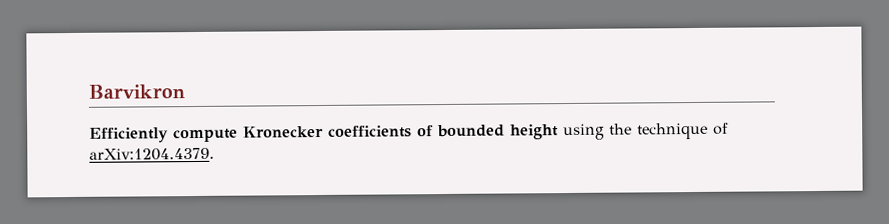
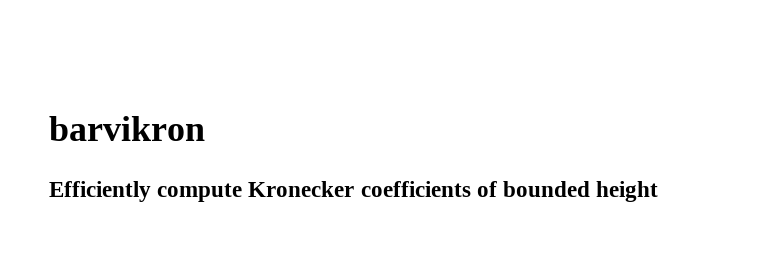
- Barvikron
+ barvikron
- Efficiently compute Kronecker coefficients of bounded height using the technique of arXiv:1204.4379.
+ Efficiently compute Kronecker coefficients of bounded height

